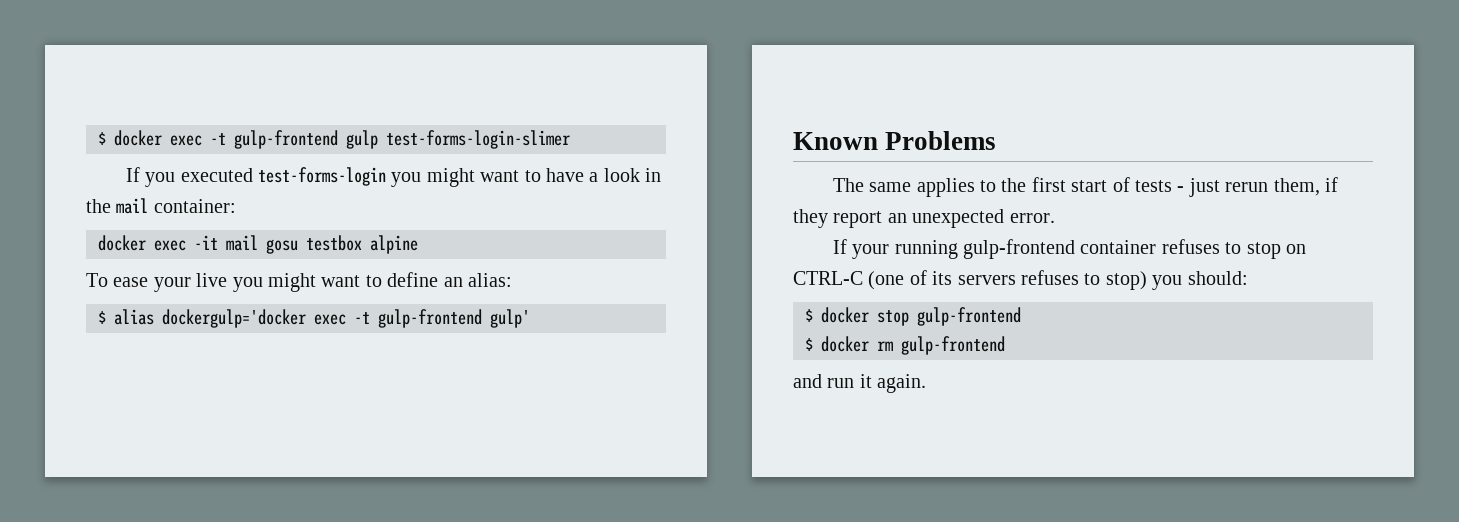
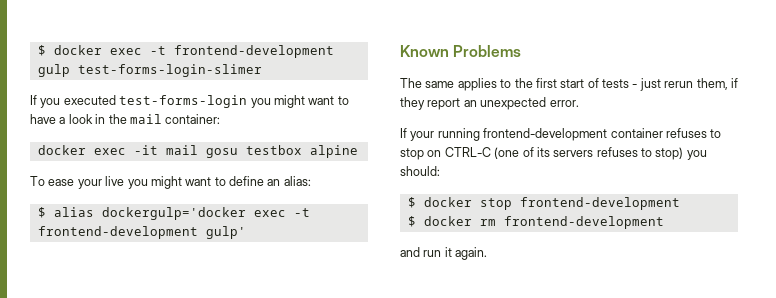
- $ docker exec -t gulp-frontend gulp test-forms-login-slimer
+ $ docker exec -t frontend-development gulp test-forms-login-slimer
- $ alias dockergulp='docker exec -t gulp-frontend gulp'
+ $ alias dockergulp='docker exec -t frontend-development gulp'
- If your running gulp-frontend container refuses to stop on CTRL-C (one of its servers refuses to stop) you should:
+ If your running frontend-development container refuses to stop on CTRL-C (one of its servers refuses to stop) you should:
- $ docker stop gulp-frontend
+ $ docker stop frontend-development
- $ docker rm gulp-frontend
+ $ docker rm frontend-development

